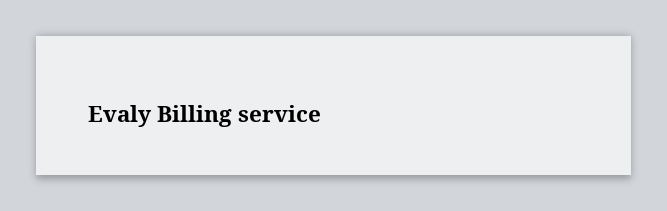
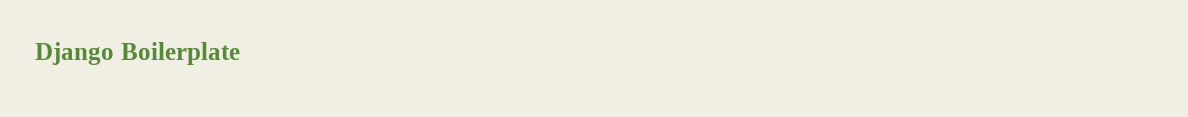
- Evaly Billing service
+ Django Boilerplate

